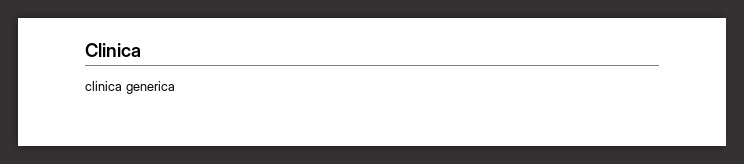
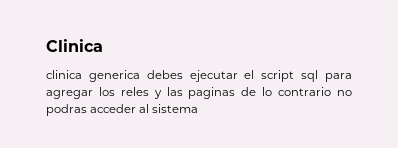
- clinica generica
+ clinica generica debes ejecutar el script sql para agregar los reles y las paginas de lo contrario no podras acceder al sistema

